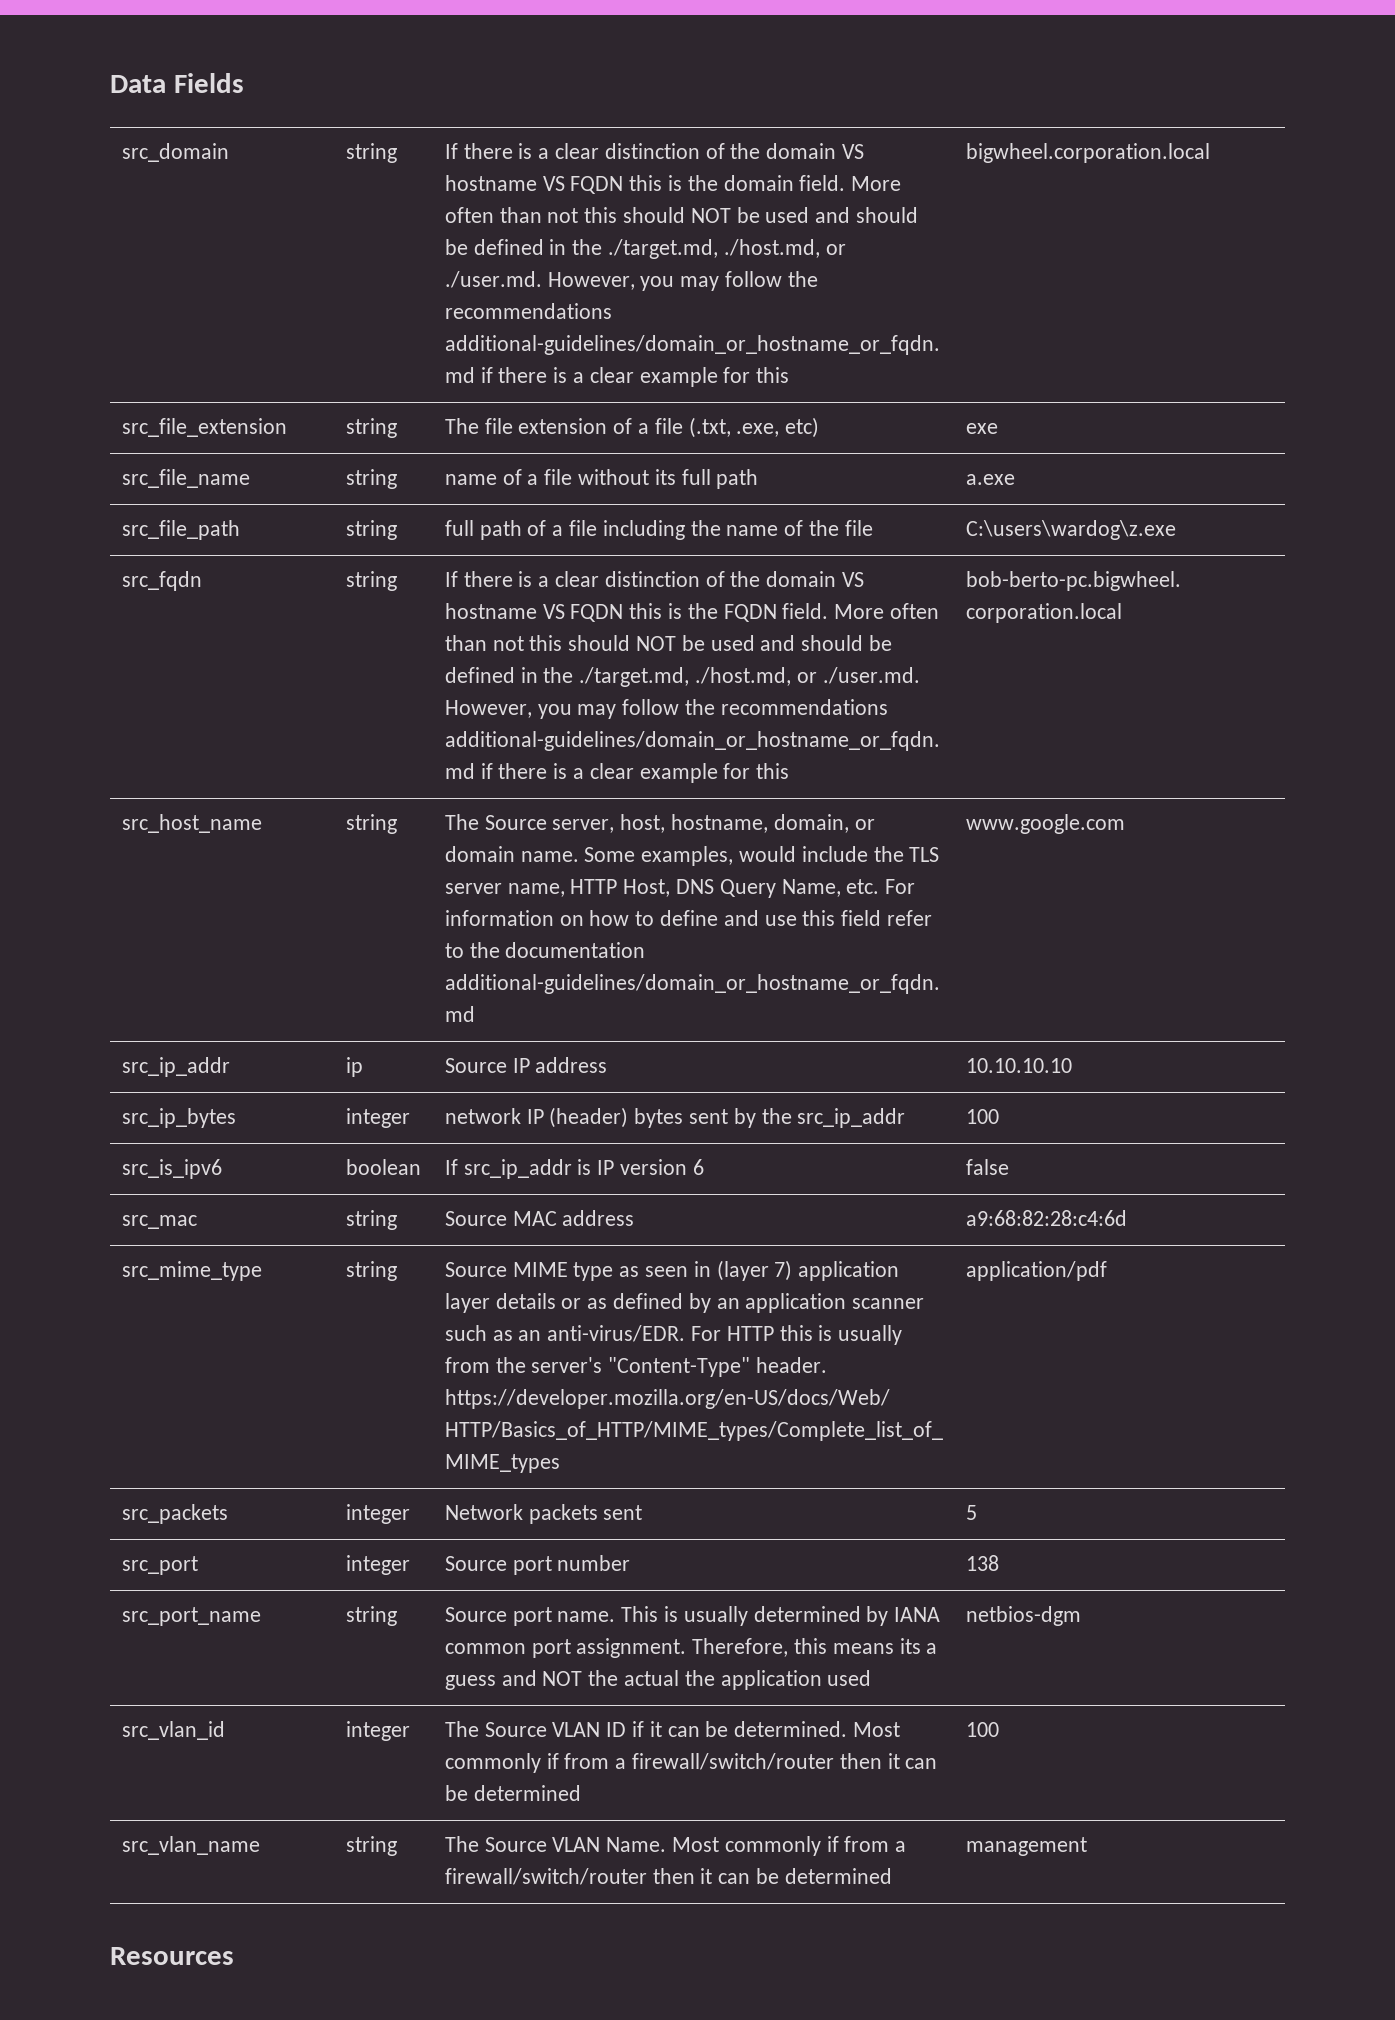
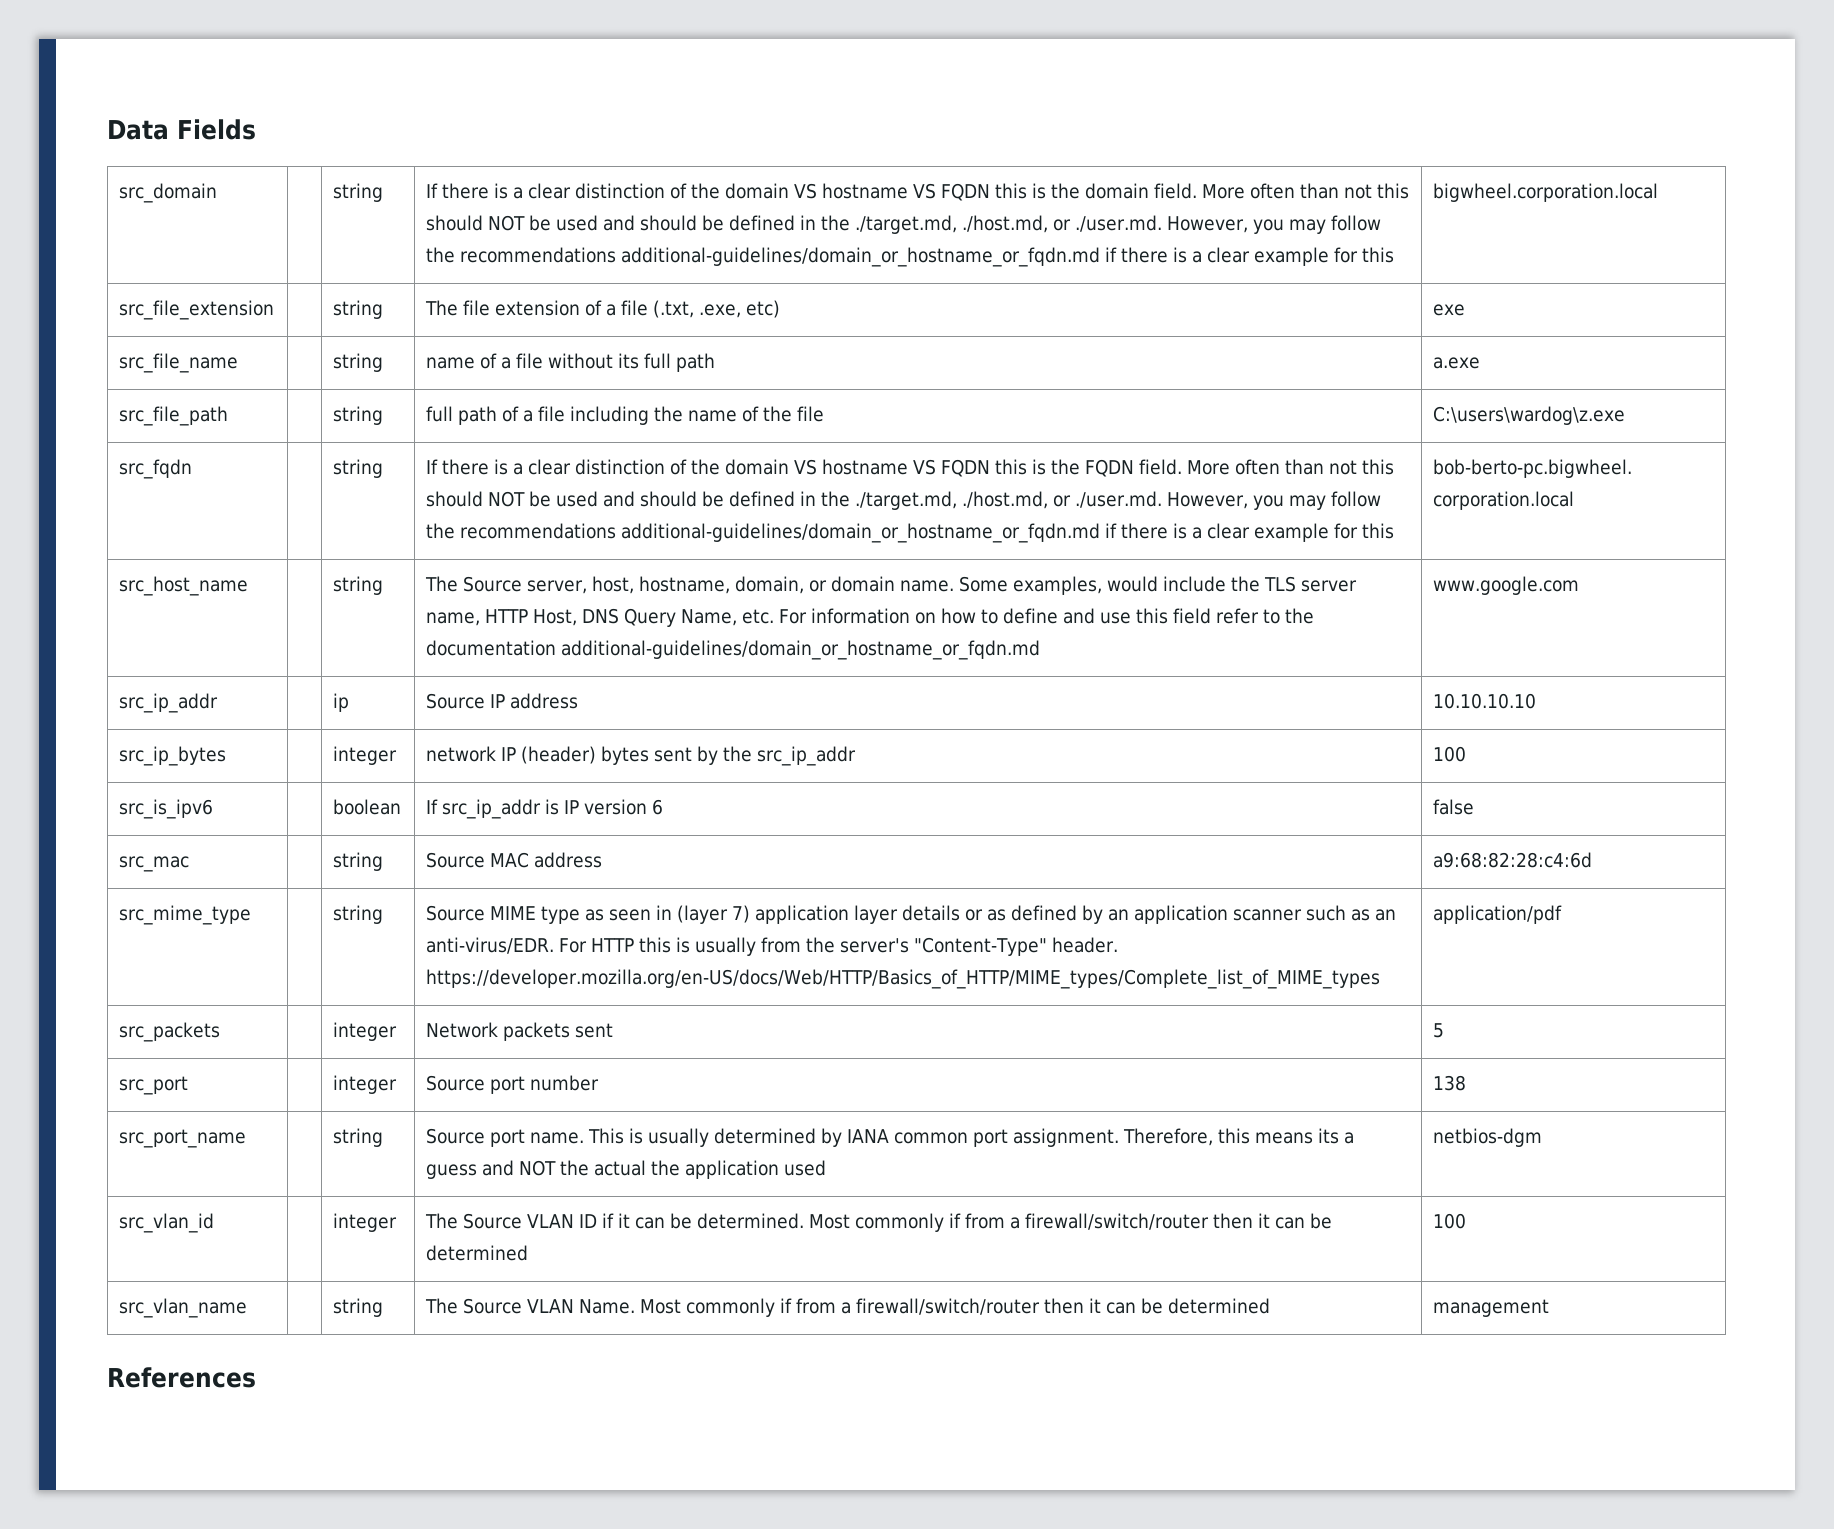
- Resources
+ References

